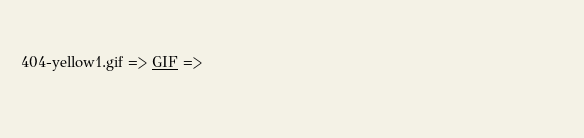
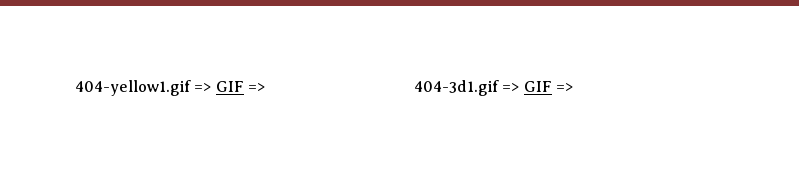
+ 404-3d1.gif => GIF =>

